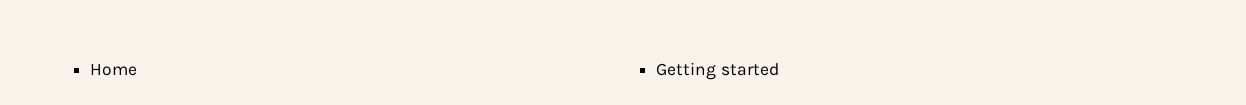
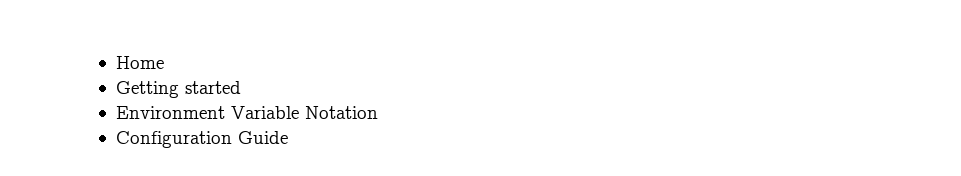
+ Environment Variable Notation
+ Configuration Guide

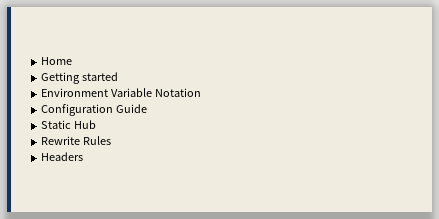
+ Static Hub
+ Rewrite Rules
+ Headers

